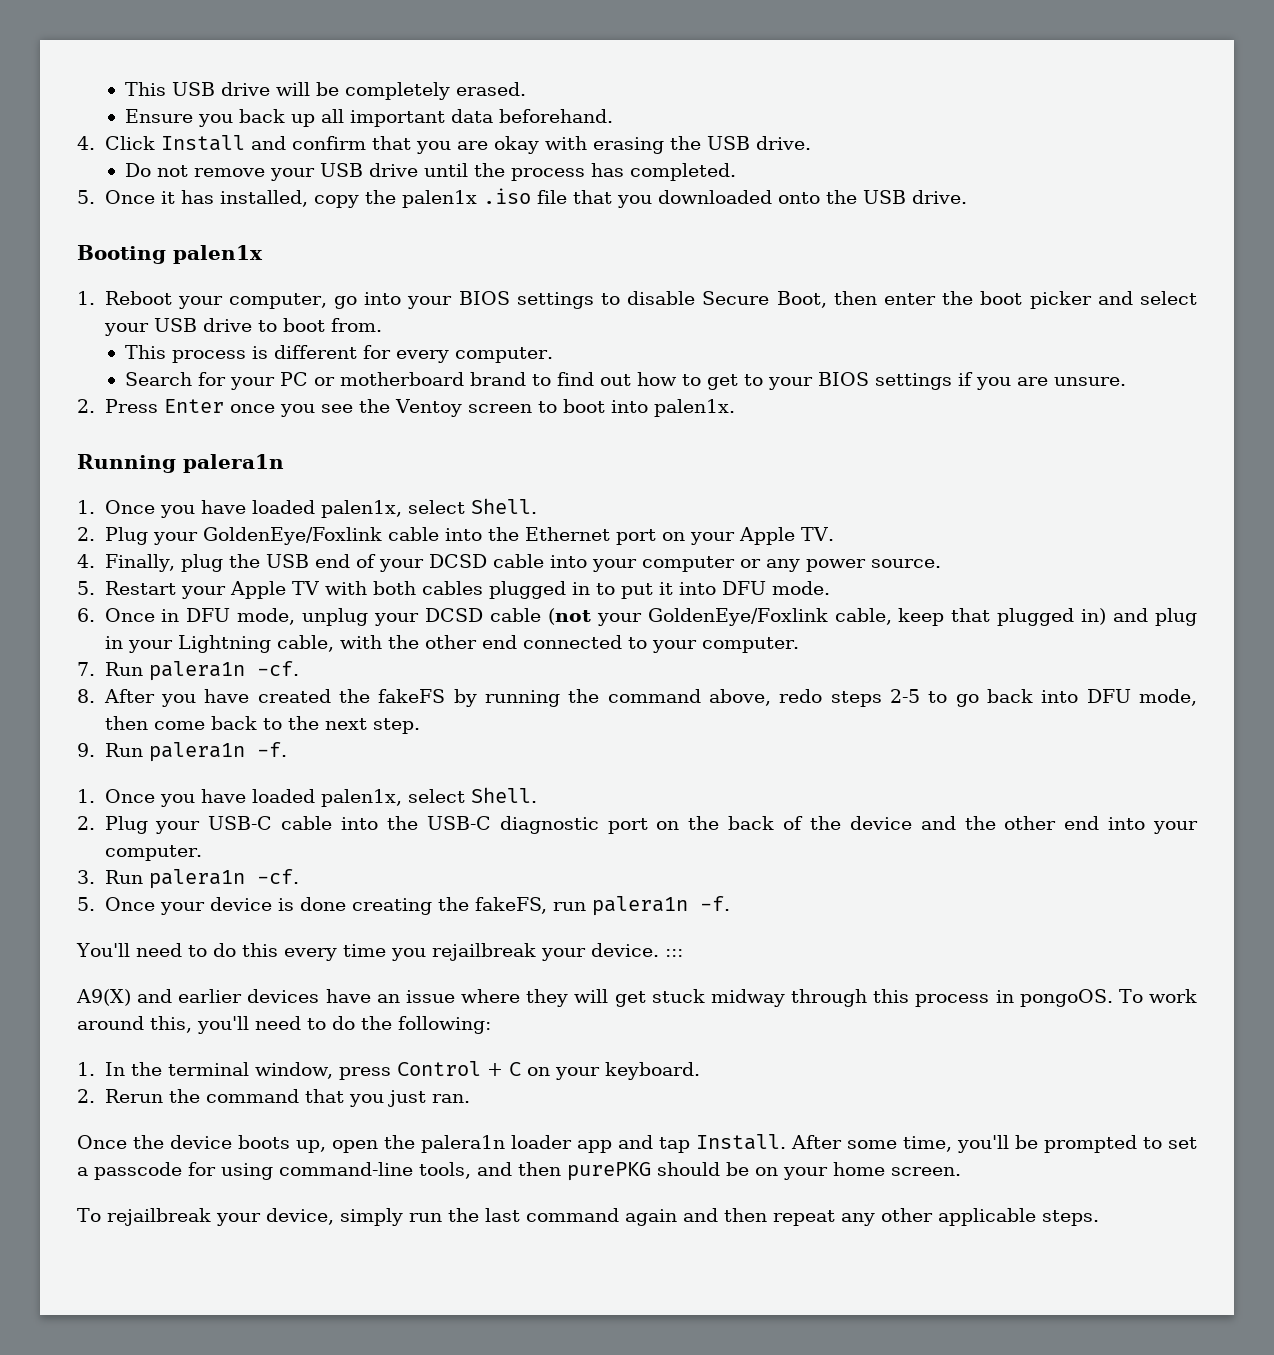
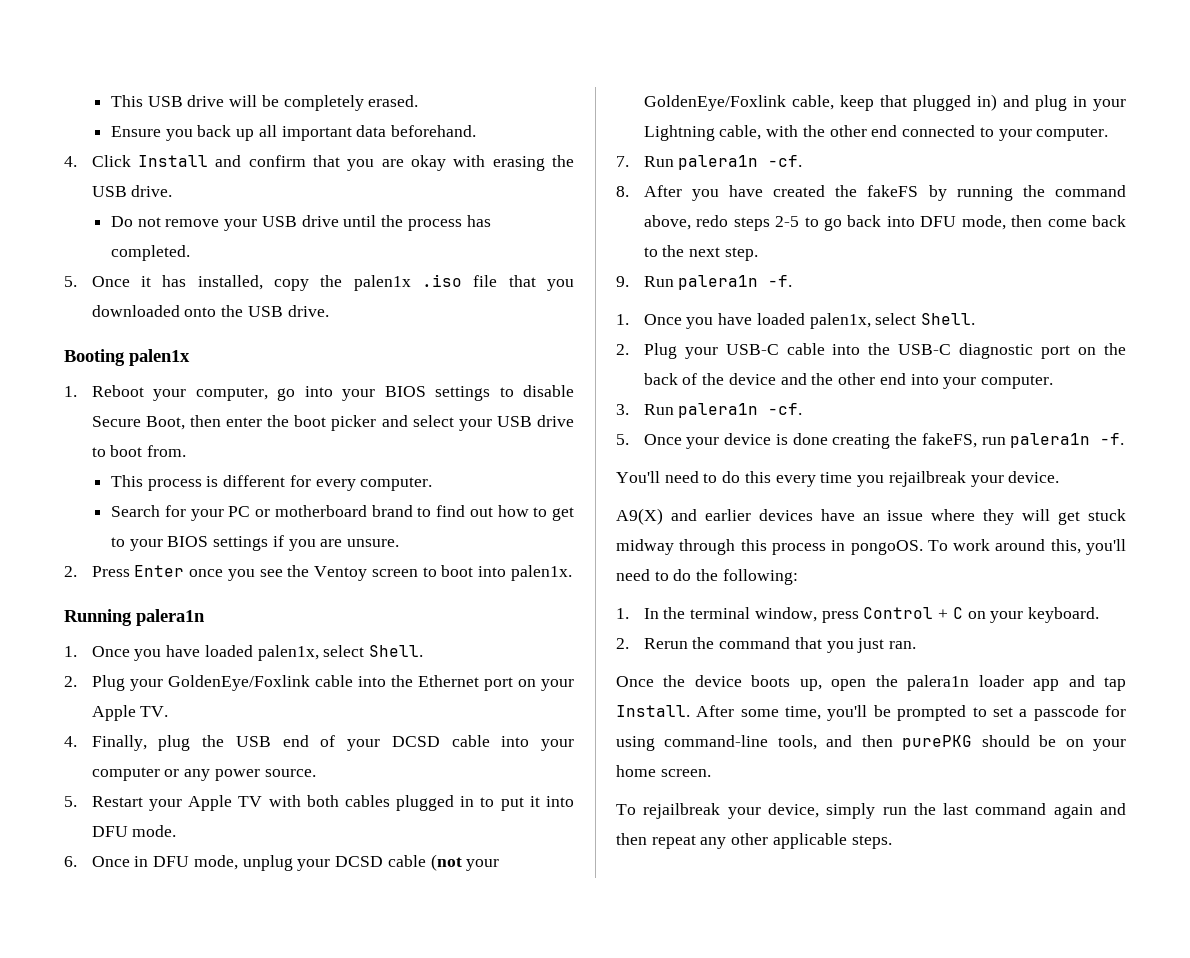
- You'll need to do this every time you rejailbreak your device. :::
+ You'll need to do this every time you rejailbreak your device.

